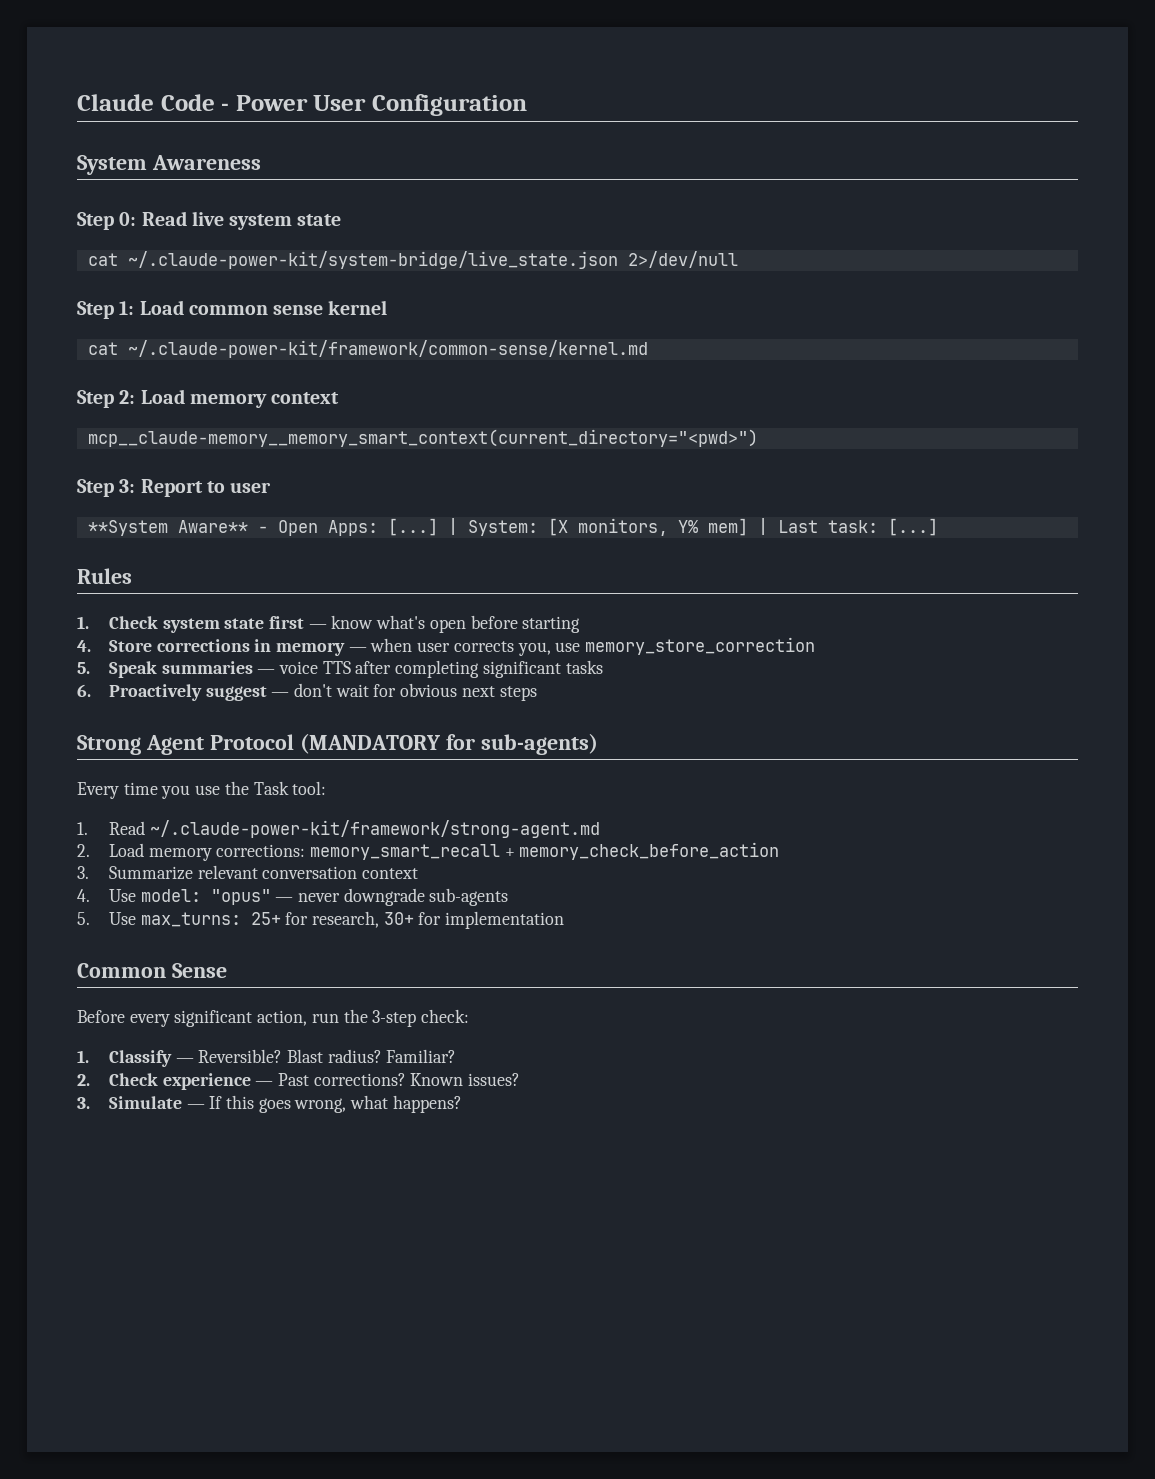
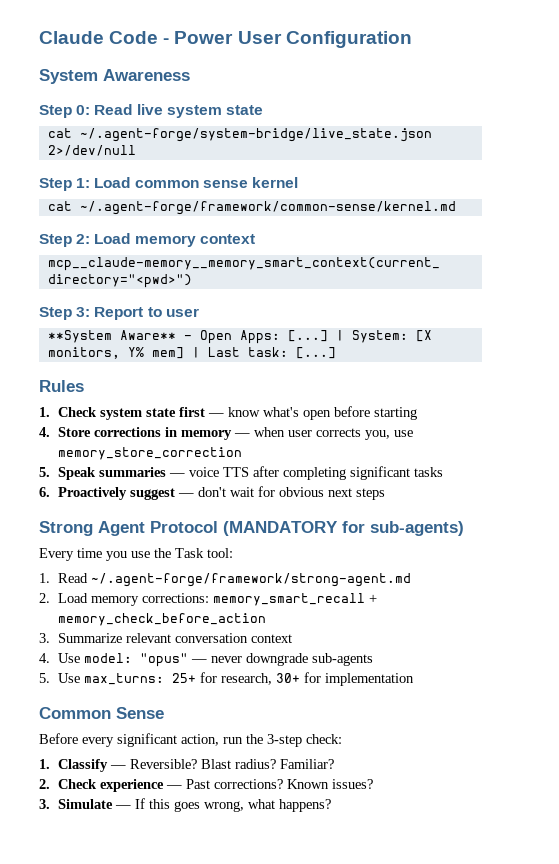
- cat ~/.claude-power-kit/system-bridge/live_state.json 2>/dev/null
+ cat ~/.agent-forge/system-bridge/live_state.json 2>/dev/null
- cat ~/.claude-power-kit/framework/common-sense/kernel.md
+ cat ~/.agent-forge/framework/common-sense/kernel.md
- 1. Read ~/.claude-power-kit/framework/strong-agent.md
+ 1. Read ~/.agent-forge/framework/strong-agent.md

